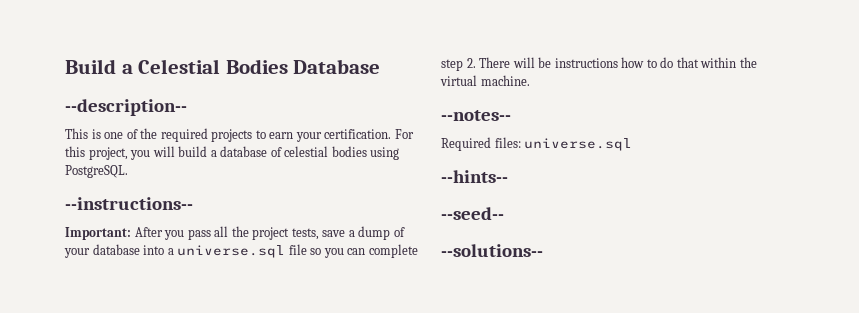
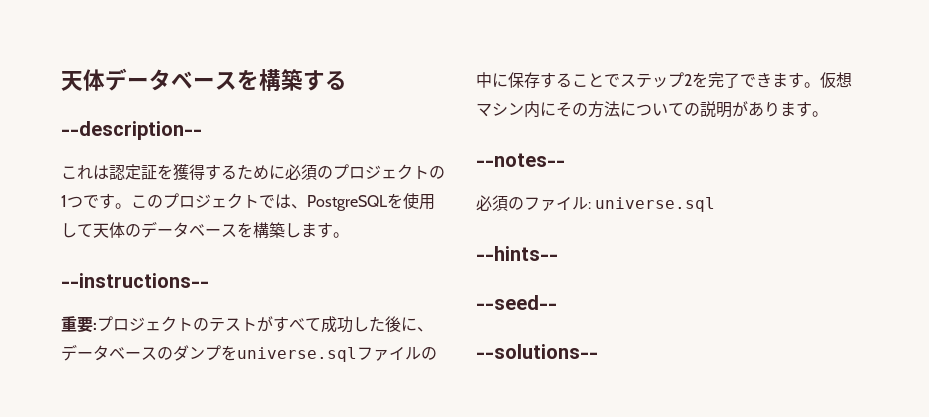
- Build a Celestial Bodies Database
+ 天体データベースを構築する
  --description--
- This is one of the required projects to earn your certification. For this project, you will build a database of celestial bodies using PostgreSQL.
+ これは認定証を獲得するために必須のプロジェクトの1つです。このプロジェクトでは、PostgreSQLを使用して天体のデータベースを構築します。
  --instructions--
- Important: After you pass all the project tests, save a dump of your database into a universe.sql file so you can complete step 2. There will be instructions how to do that within the virtual machine.
+ 重要:プロジェクトのテストがすべて成功した後に、データベースのダンプをuniverse.sqlファイルの中に保存することでステップ2を完了できます。仮想マシン内にその方法についての説明があります。
  --notes--
- Required files: universe.sql
+ 必須のファイル: universe.sql

